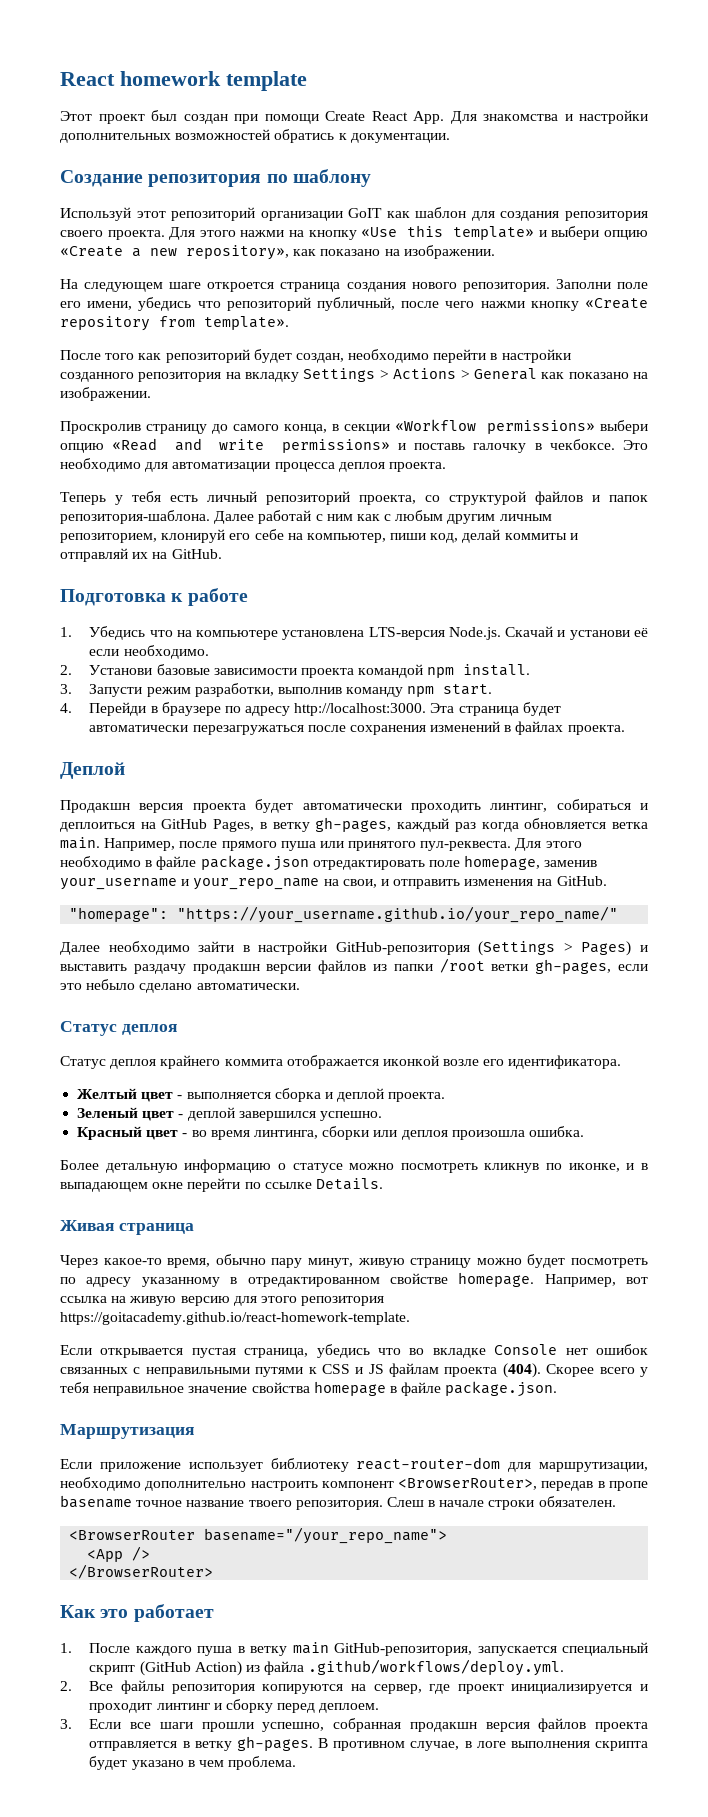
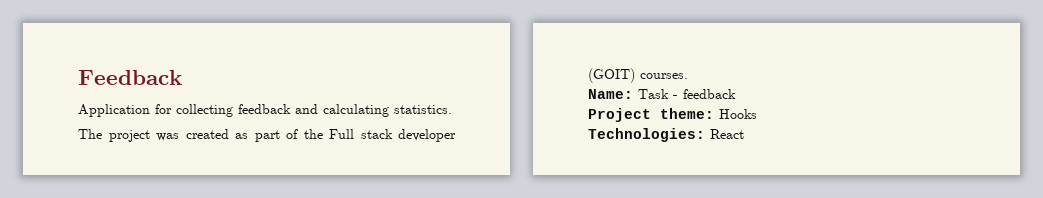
- React homework template
- Этот проект был создан при помощи Create React App. Для знакомства и настройки дополнительных возможностей обратись к документации.
- Создание репозитория по шаблону
- Используй этот репозиторий организации GoIT как шаблон для создания репозитория своего проекта. Для этого нажми на кнопку «Use this template» и выбери опцию «Create a new repository», как показано на изображении.
- На следующем шаге откроется страница создания нового репозитория. Заполни поле его имени, убедись что репозиторий публичный, после чего нажми кнопку «Create repository from template».
- После того как репозиторий будет создан, необходимо перейти в настройки созданного репозитория на вкладку Settings > Actions > General как показано на изображении.
- Проскролив страницу до самого конца, в секции «Workflow permissions» выбери опцию «Read and write permissions» и поставь галочку в чекбоксе. Это необходимо для автоматизации процесса деплоя проекта.
- Теперь у тебя есть личный репозиторий проекта, со структурой файлов и папок репозитория-шаблона. Далее работай с ним как с любым другим личным репозиторием, клонируй его себе на компьютер, пиши код, делай коммиты и отправляй их на GitHub.
- Подготовка к работе
- 1. Убедись что на компьютере установлена LTS-версия Node.js. Скачай и установи её если необходимо.
- 2. Установи базовые зависимости проекта командой npm install.
- 3. Запусти режим разработки, выполнив команду npm start.
- 4. Перейди в браузере по адресу http://localhost:3000. Эта страница будет автоматически перезагружаться после сохранения изменений в файлах проекта.
- Деплой
- Продакшн версия проекта будет автоматически проходить линтинг, собираться и деплоиться на GitHub Pages, в ветку gh-pages, каждый раз когда обновляется ветка main. Например, после прямого пуша или принятого пул-реквеста. Для этого необходимо в файле package.json отредактировать поле homepage, заменив your_username и your_repo_name на свои, и отправить изменения на GitHub.
- "homepage": "https://your_username.github.io/your_repo_name/"
- Далее необходимо зайти в настройки GitHub-репозитория (Settings > Pages) и выставить раздачу продакшн версии файлов из папки /root ветки gh-pages, если это небыло сделано автоматически.
- Статус деплоя
- Статус деплоя крайнего коммита отображается иконкой возле его идентификатора.
- Желтый цвет - выполняется сборка и деплой проекта.
- Зеленый цвет - деплой завершился успешно.
- Красный цвет - во время линтинга, сборки или деплоя произошла ошибка.
- Более детальную информацию о статусе можно посмотреть кликнув по иконке, и в выпадающем окне перейти по ссылке Details.
- Живая страница
- Через какое-то время, обычно пару минут, живую страницу можно будет посмотреть по адресу указанному в отредактированном свойстве homepage. Например, вот ссылка на живую версию для этого репозитория https://goitacademy.github.io/react-homework-template.
- Если открывается пустая страница, убедись что во вкладке Console нет ошибок связанных с неправильными путями к CSS и JS файлам проекта (404). Скорее всего у тебя неправильное значение свойства homepage в файле package.json.
- Маршрутизация
- Если приложение использует библиотеку react-router-dom для маршрутизации, необходимо дополнительно настроить компонент <BrowserRouter>, передав в пропе basename точное название твоего репозитория. Слеш в начале строки обязателен.
- <BrowserRouter basename="/your_repo_name">
- <App />
- </BrowserRouter>
- Как это работает
- 1. После каждого пуша в ветку main GitHub-репозитория, запускается специальный скрипт (GitHub Action) из файла .github/workflows/deploy.yml.
- 2. Все файлы репозитория копируются на сервер, где проект инициализируется и проходит линтинг и сборку перед деплоем.
- 3. Если все шаги прошли успешно, собранная продакшн версия файлов проекта отправляется в ветку gh-pages. В противном случае, в логе выполнения скрипта будет указано в чем проблема.
+ Feedback
+ Application for collecting feedback and calculating statistics.
+ The project was created as part of the Full stack developer (GOIT) courses.
+ Name: Task - feedback
+ Project theme: Hooks
+ Technologies: React

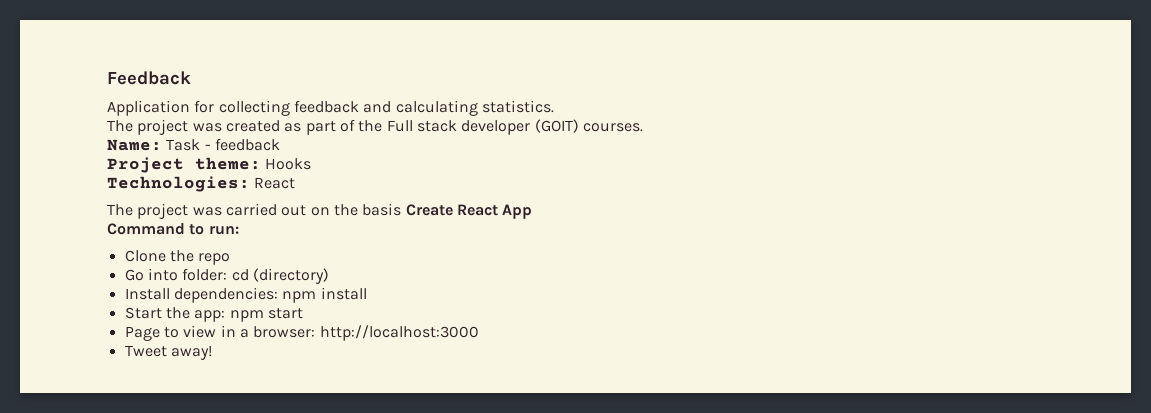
+ The project was carried out on the basis Create React App
+ Command to run:
+ Clone the repo
+ Go into folder: cd (directory)
+ Install dependencies: npm install
+ Start the app: npm start
+ Page to view in a browser: http://localhost:3000
+ Tweet away!

